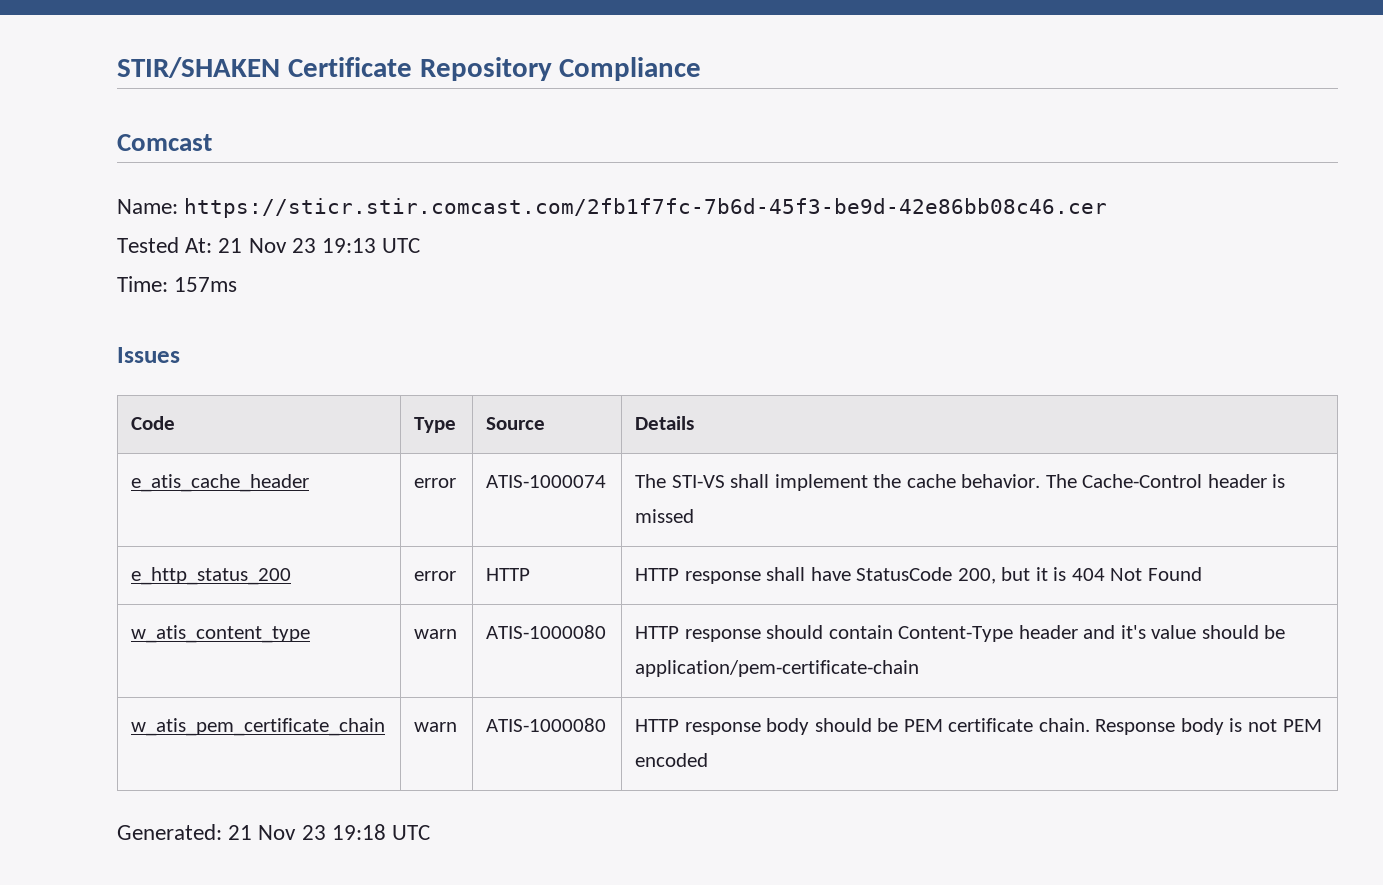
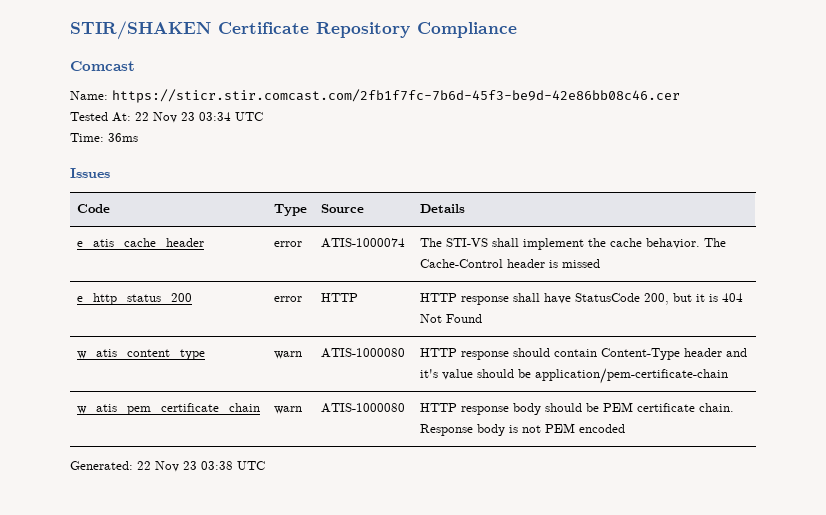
- Tested At: 21 Nov 23 19:13 UTC
+ Tested At: 22 Nov 23 03:34 UTC
- Time: 157ms
+ Time: 36ms
- Generated: 21 Nov 23 19:18 UTC
+ Generated: 22 Nov 23 03:38 UTC

